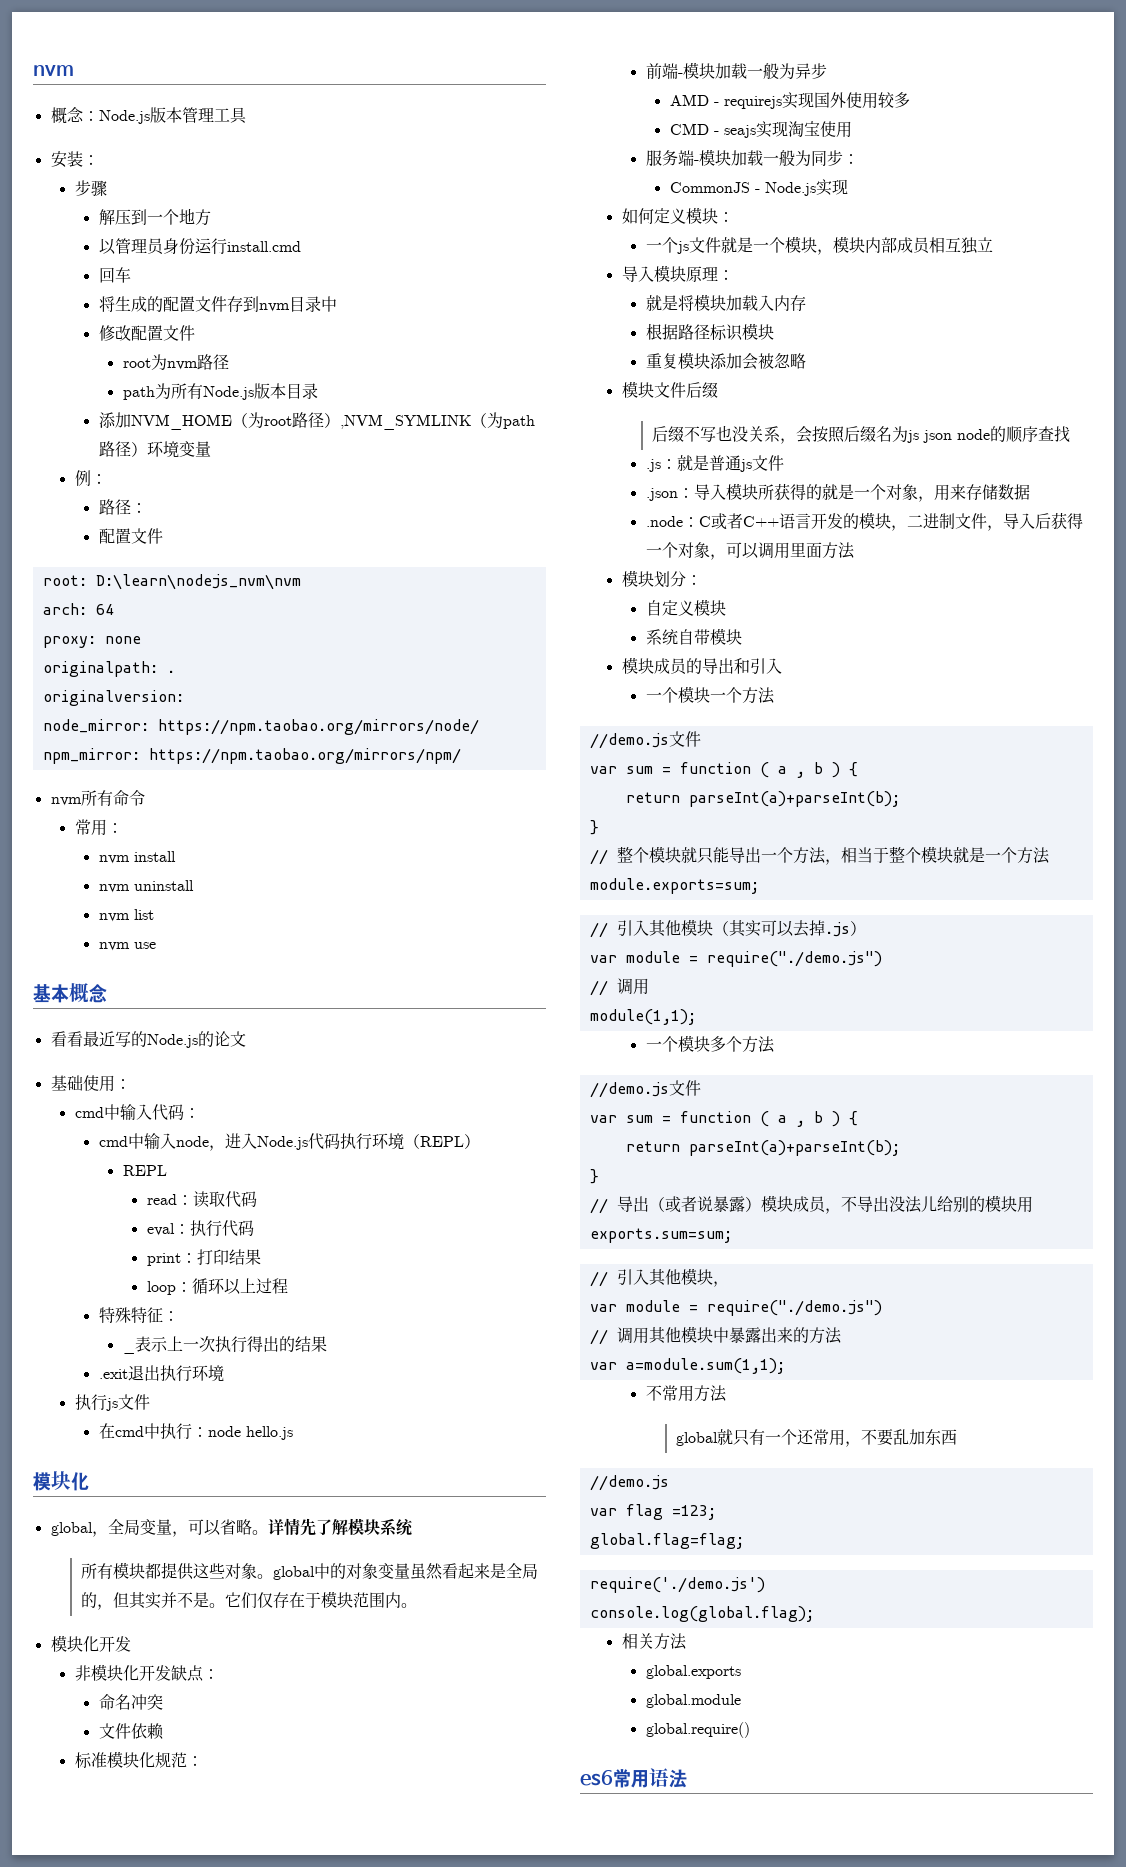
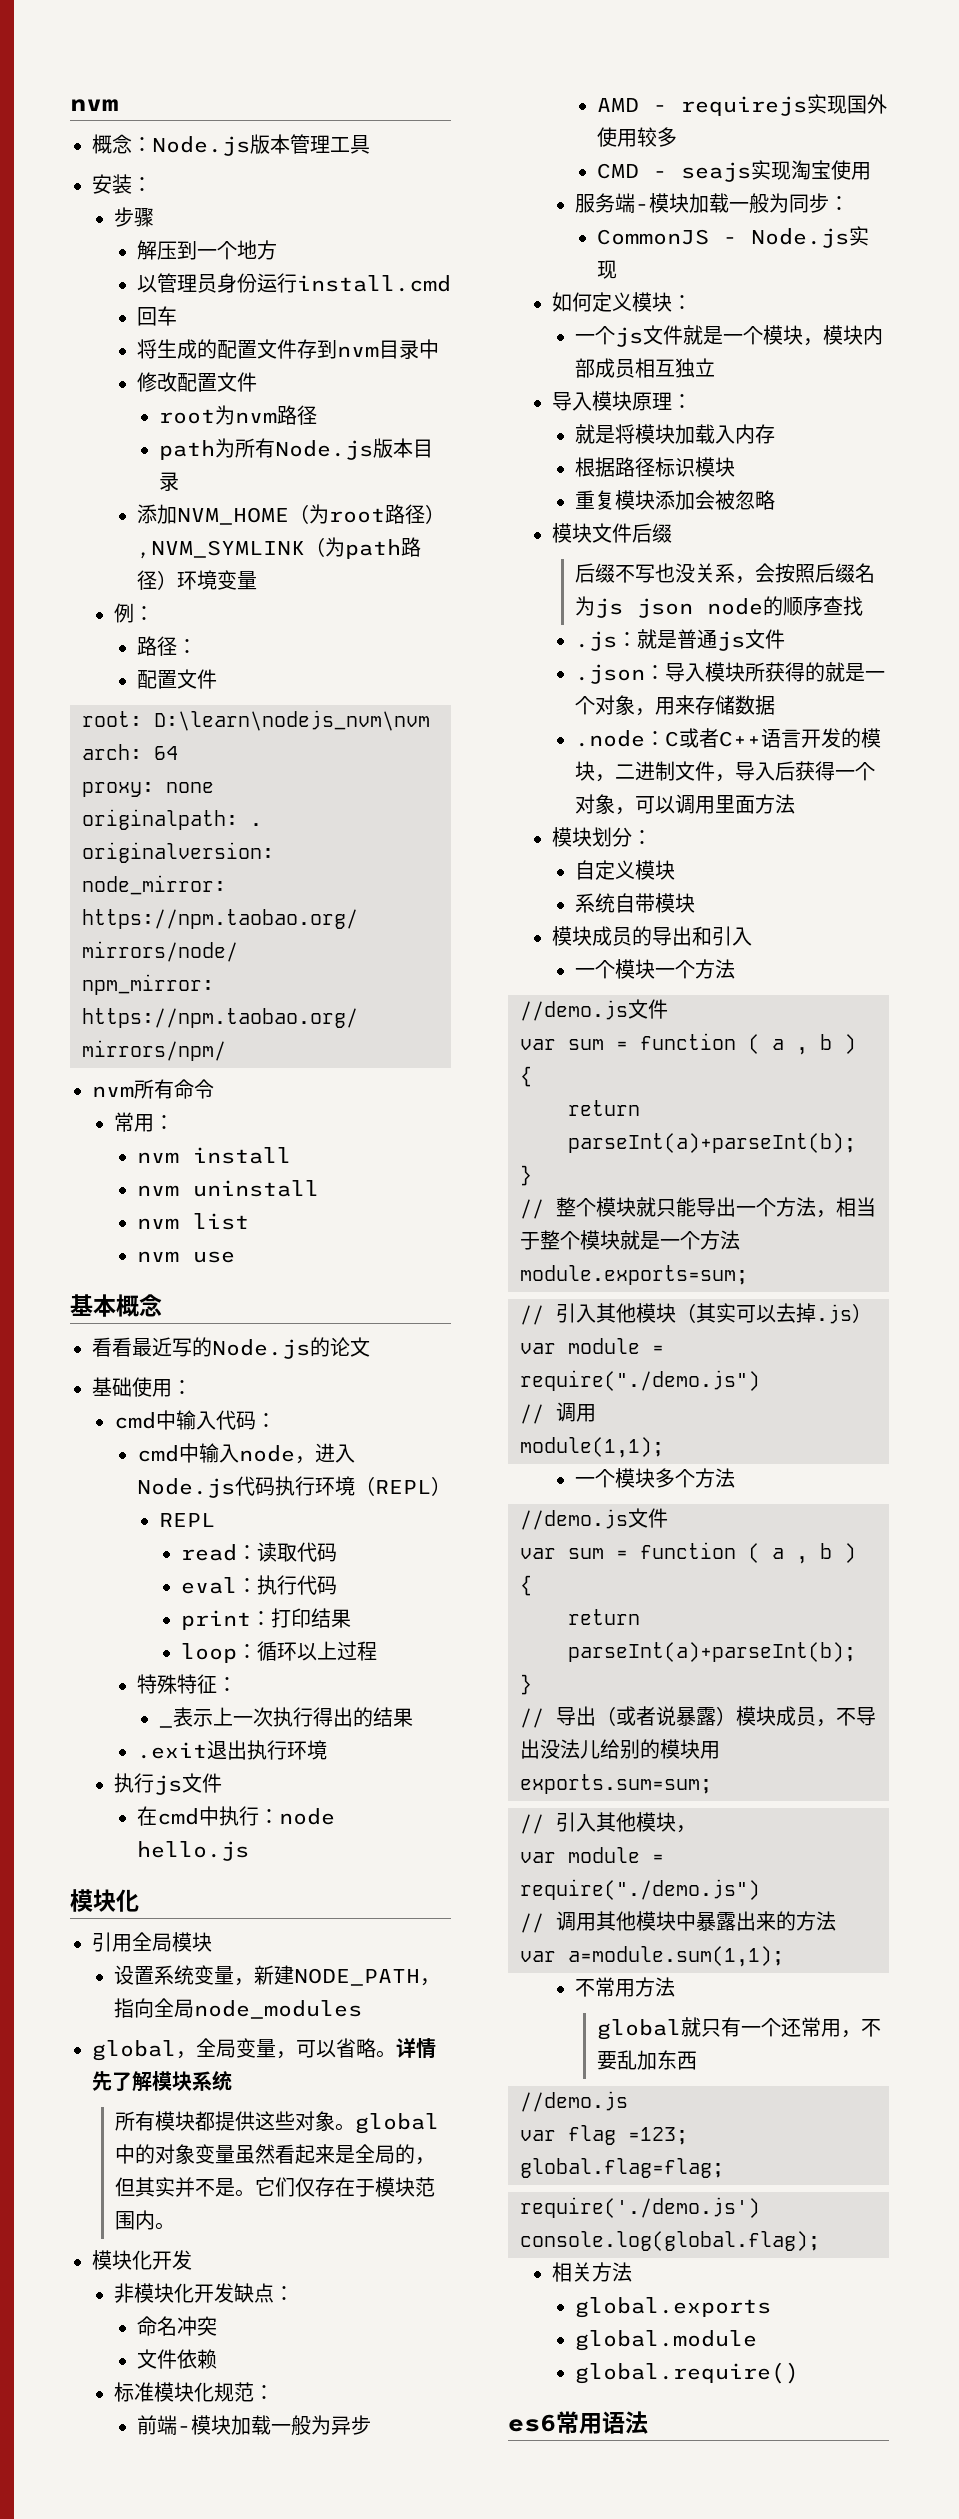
+ 引用全局模块
+ 设置系统变量，新建NODE_PATH，指向全局node_modules

